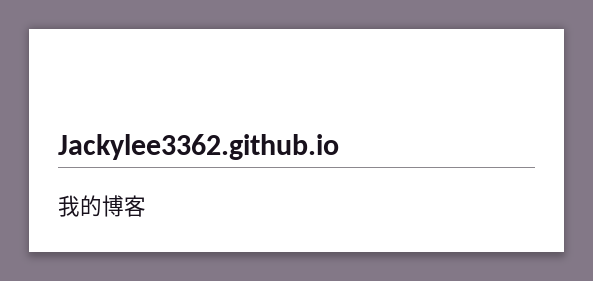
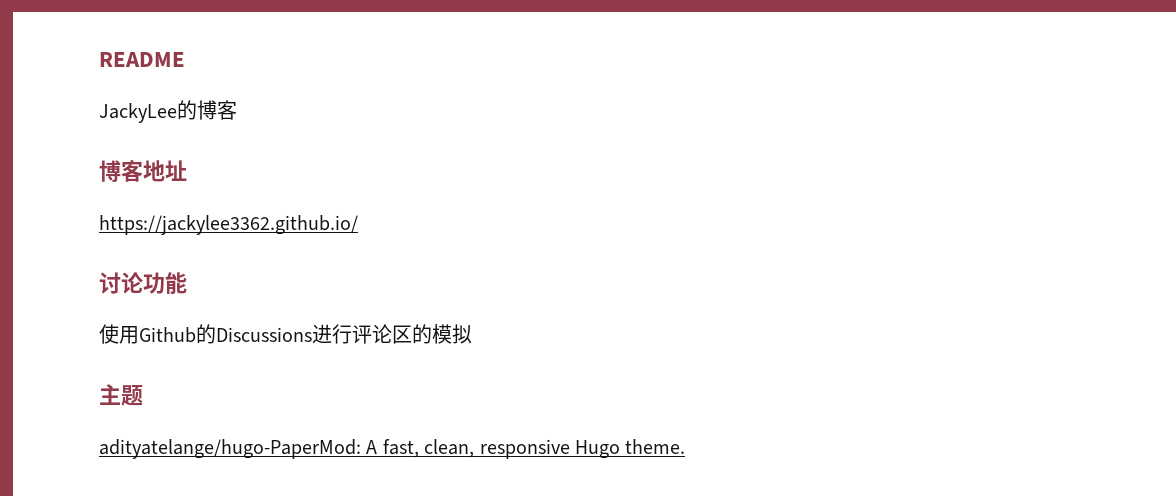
- Jackylee3362.github.io
- 我的博客
+ README
+ JackyLee的博客
+ 博客地址
+ https://jackylee3362.github.io/
+ 讨论功能
+ 使用Github的Discussions进行评论区的模拟
+ 主题
+ adityatelange/hugo-PaperMod: A fast, clean, responsive Hugo theme.

